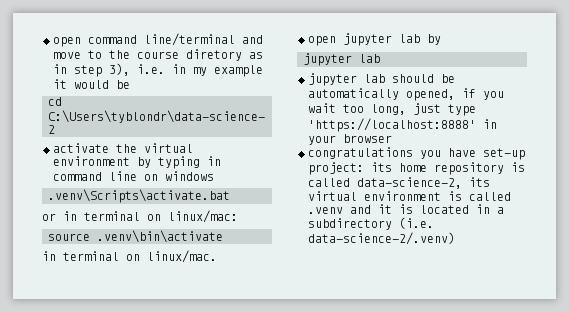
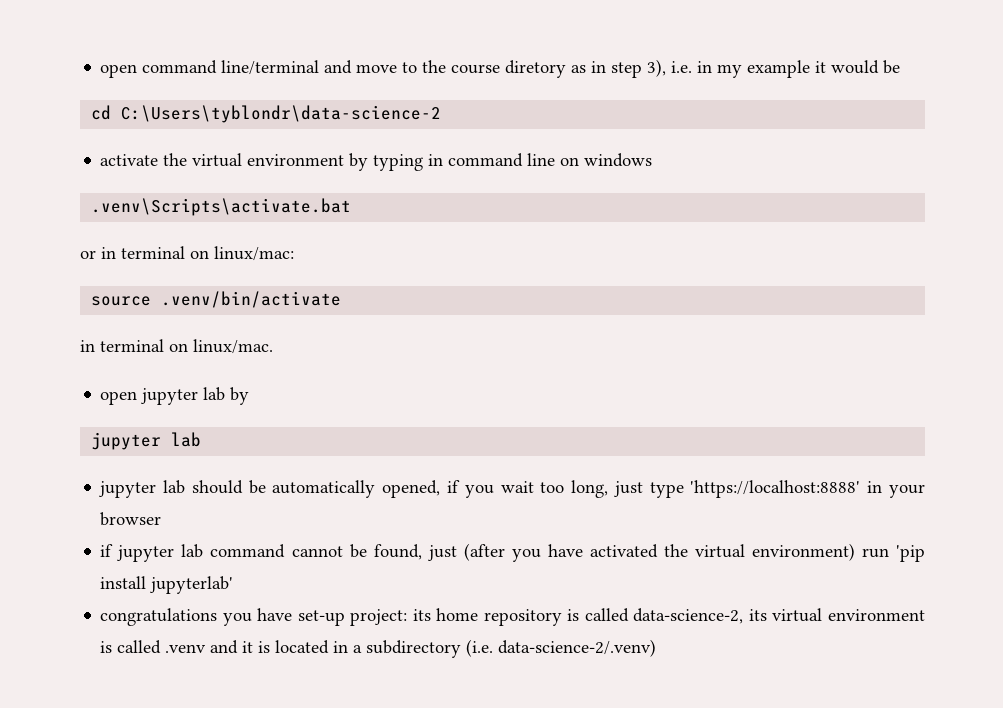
- source .venv\bin\activate
+ source .venv/bin/activate
+ if jupyter lab command cannot be found, just (after you have activated the virtual environment) run 'pip install jupyterlab'

